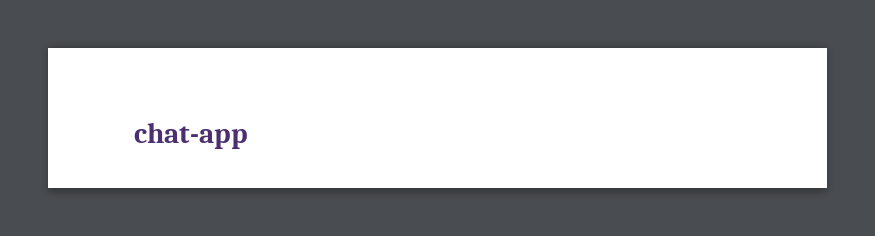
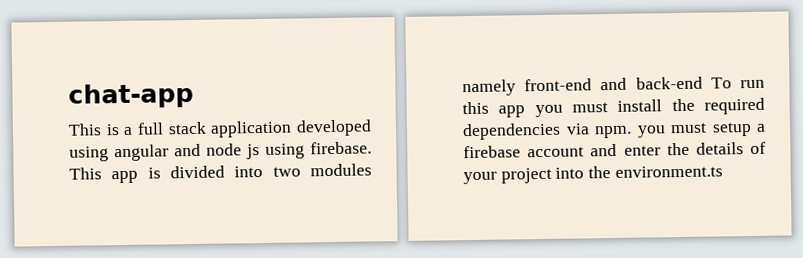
+ This is a full stack application developed using angular and node js using firebase. This app is divided into two modules namely front-end and back-end To run this app you must install the required dependencies via npm. you must setup a firebase account and enter the details of your project into the environment.ts

